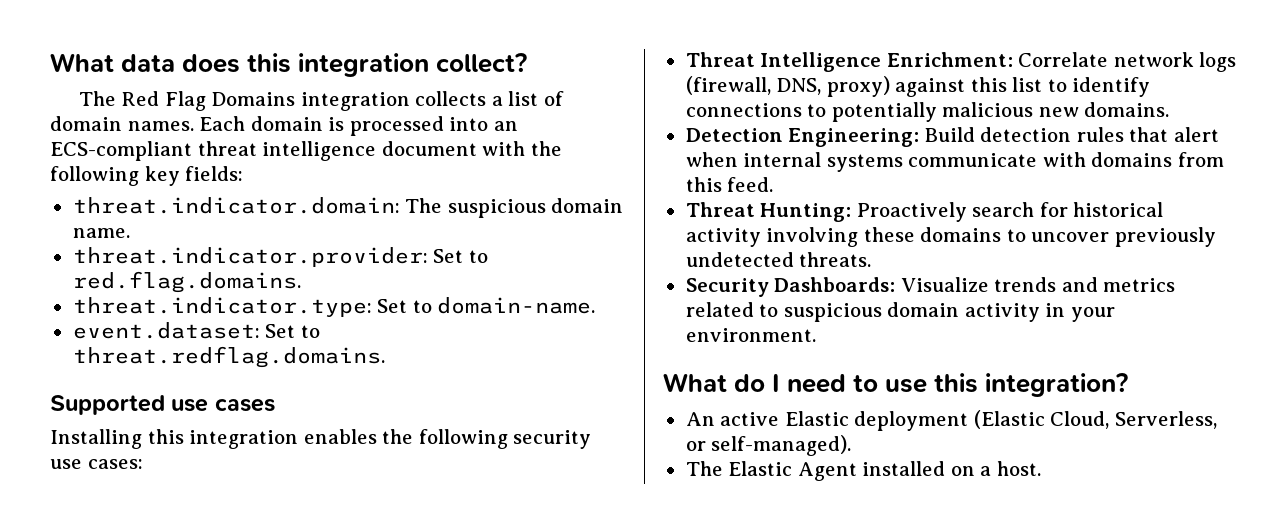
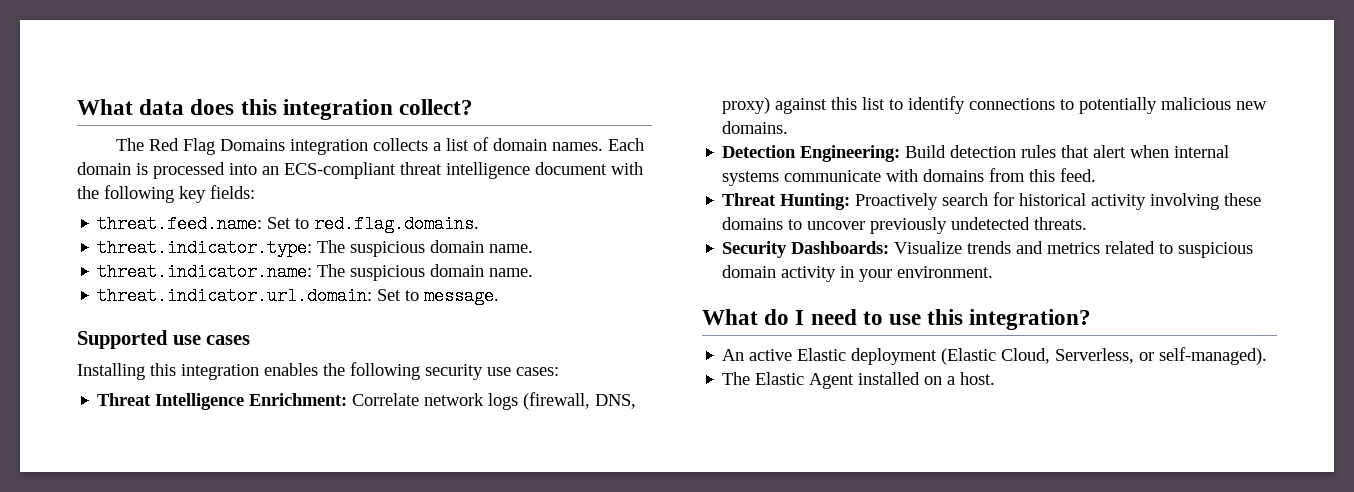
- threat.indicator.domain: The suspicious domain name.
- threat.indicator.provider: Set to red.flag.domains.
- threat.indicator.type: Set to domain-name.
- event.dataset: Set to threat.redflag.domains.
+ threat.feed.name: Set to red.flag.domains.
+ threat.indicator.type: The suspicious domain name.
+ threat.indicator.name: The suspicious domain name.
+ threat.indicator.url.domain: Set to message.

